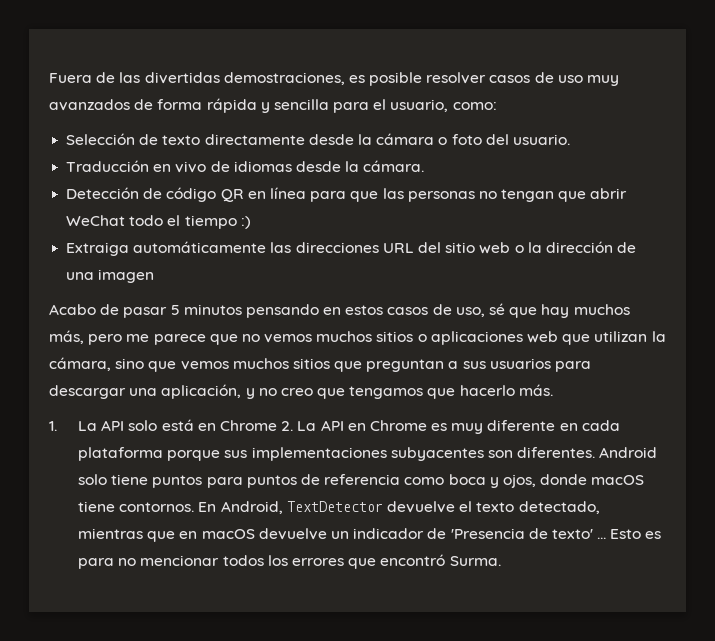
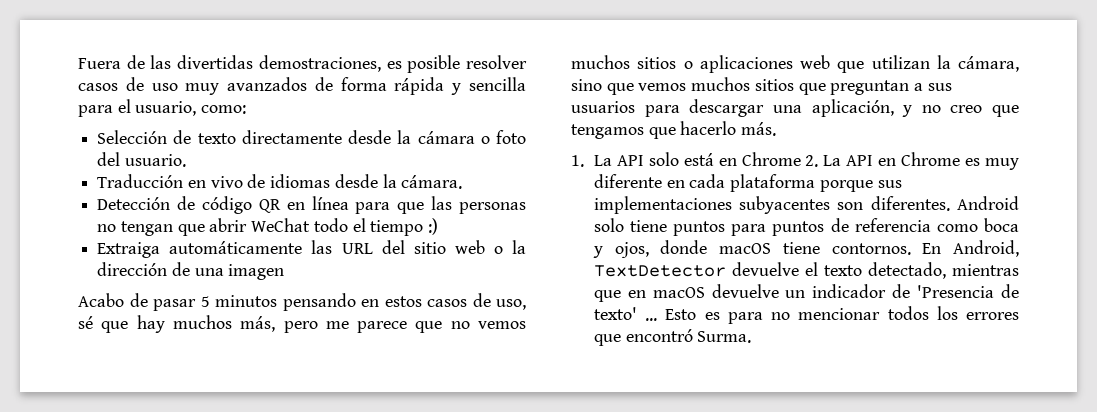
- Extraiga automáticamente las direcciones URL del sitio web o la dirección de una imagen
+ Extraiga automáticamente las URL del sitio web o la dirección de una imagen

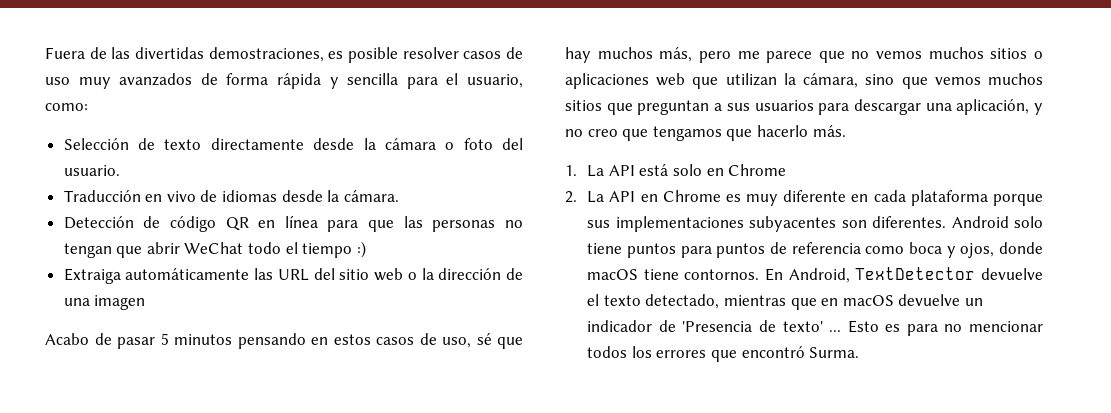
- 1. La API solo está en Chrome 2. La API en Chrome es muy diferente en cada plataforma porque sus implementaciones subyacentes son diferentes.
+ 1. La API está solo en Chrome
+ 2. La API en Chrome es muy diferente en cada plataforma porque sus implementaciones subyacentes son diferentes.

